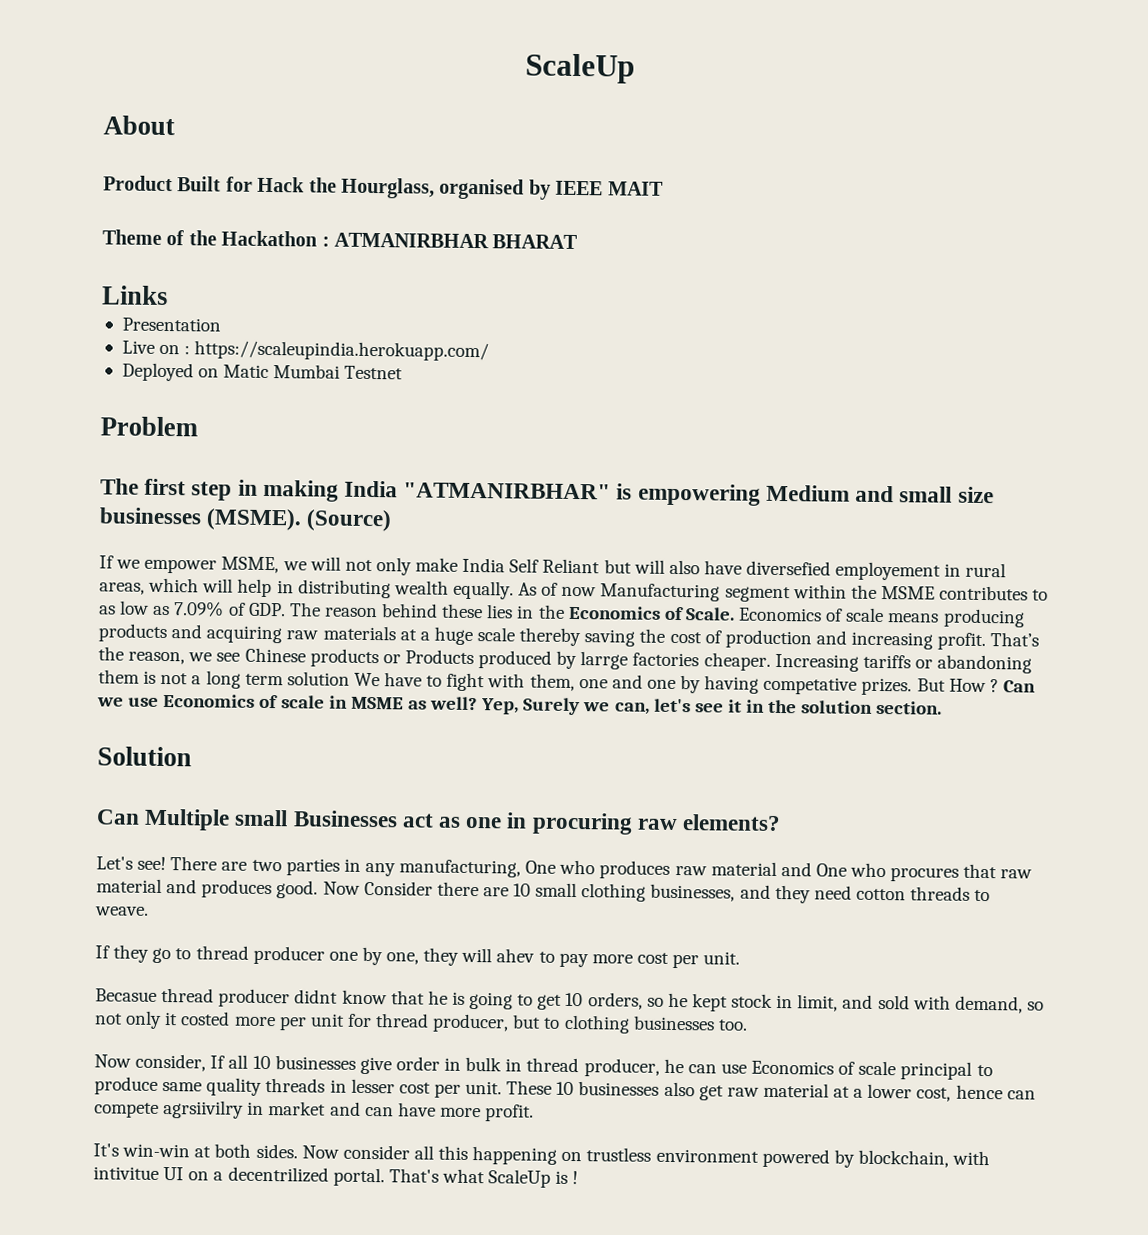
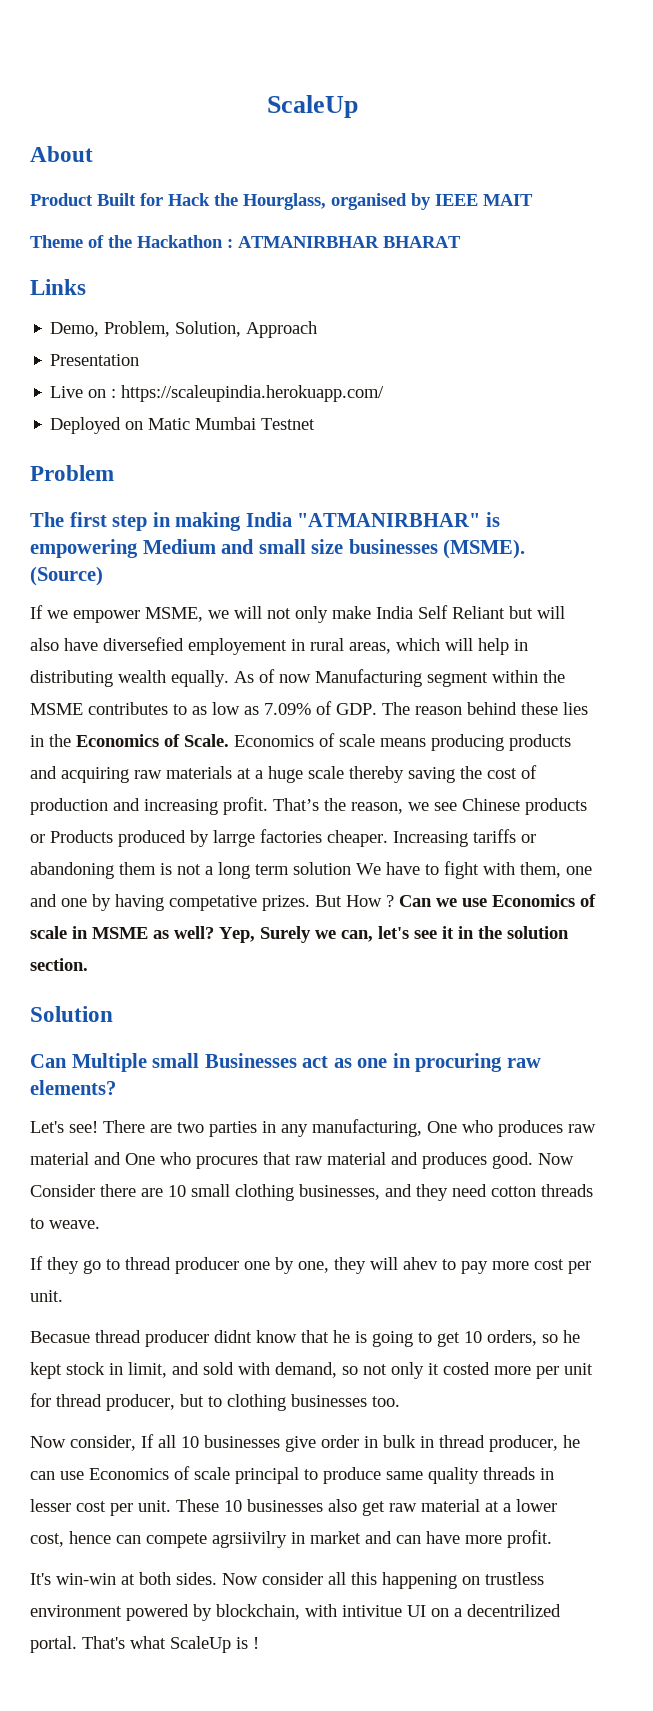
+ Demo, Problem, Solution, Approach

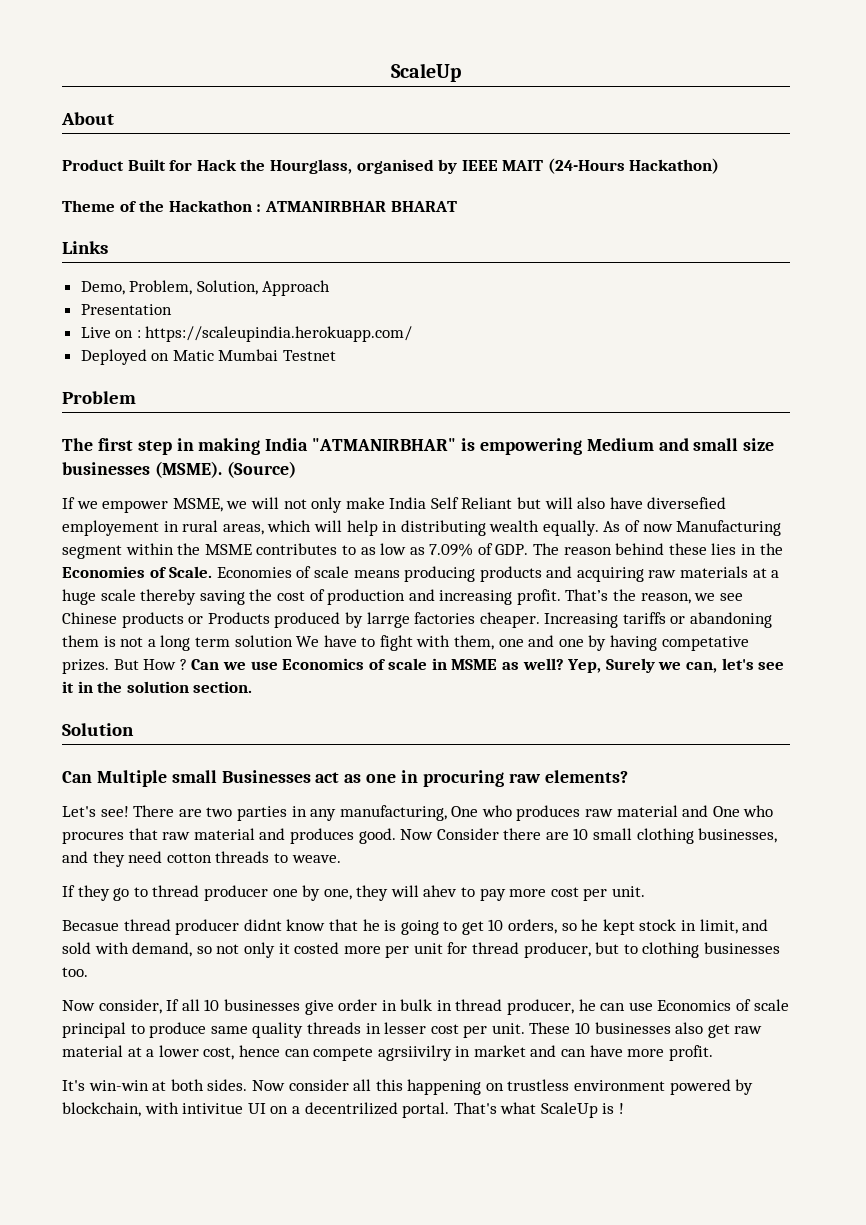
- Product Built for Hack the Hourglass, organised by IEEE MAIT
+ Product Built for Hack the Hourglass, organised by IEEE MAIT (24-Hours Hackathon)
- As of now Manufacturing segment within the MSME contributes to as low as 7.09% of GDP. The reason behind these lies in the Economics of Scale.
+ As of now Manufacturing segment within the MSME contributes to as low as 7.09% of GDP. The reason behind these lies in the Economies of Scale.
- Economics of scale means producing products and acquiring raw materials at a huge scale thereby saving the cost of production and increasing profit.
+ Economies of scale means producing products and acquiring raw materials at a huge scale thereby saving the cost of production and increasing profit.

